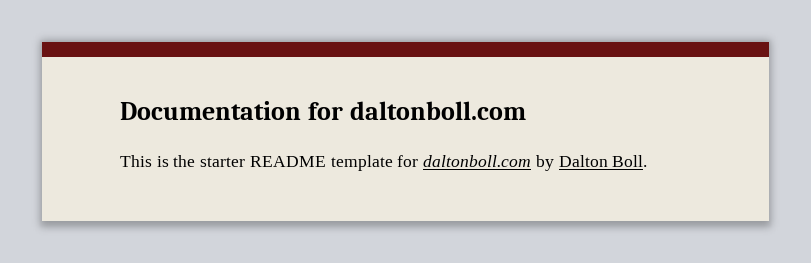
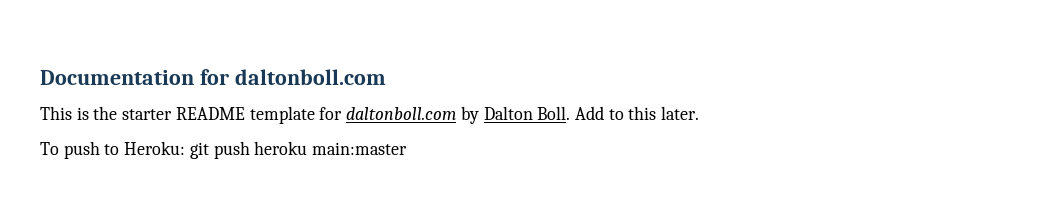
+ Add to this later.
+ To push to Heroku: git push heroku main:master

